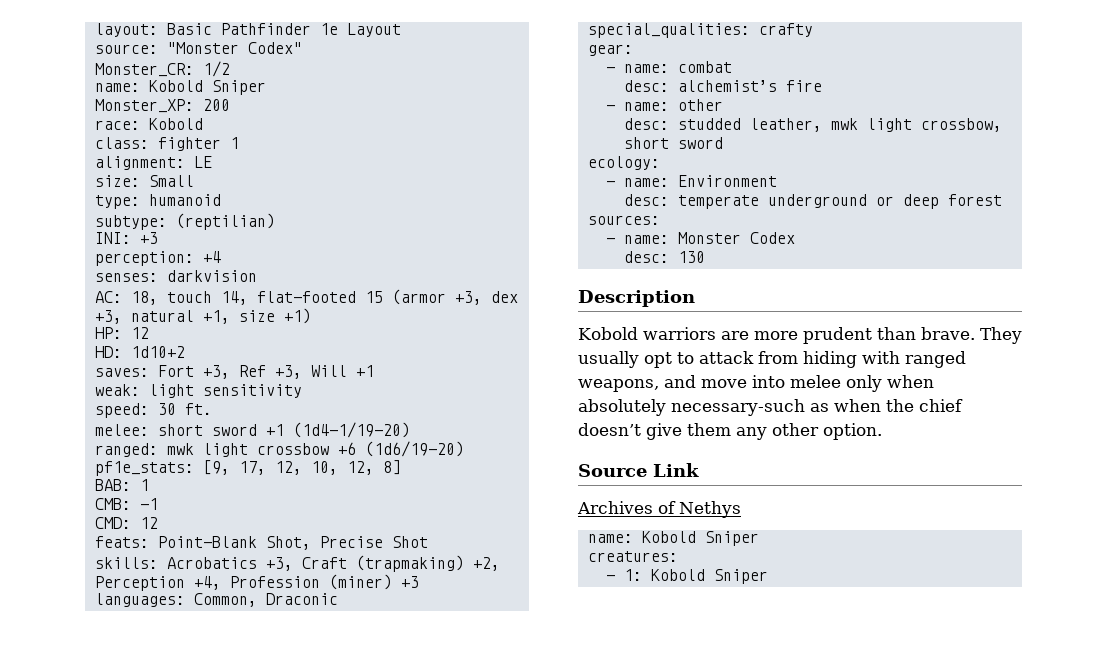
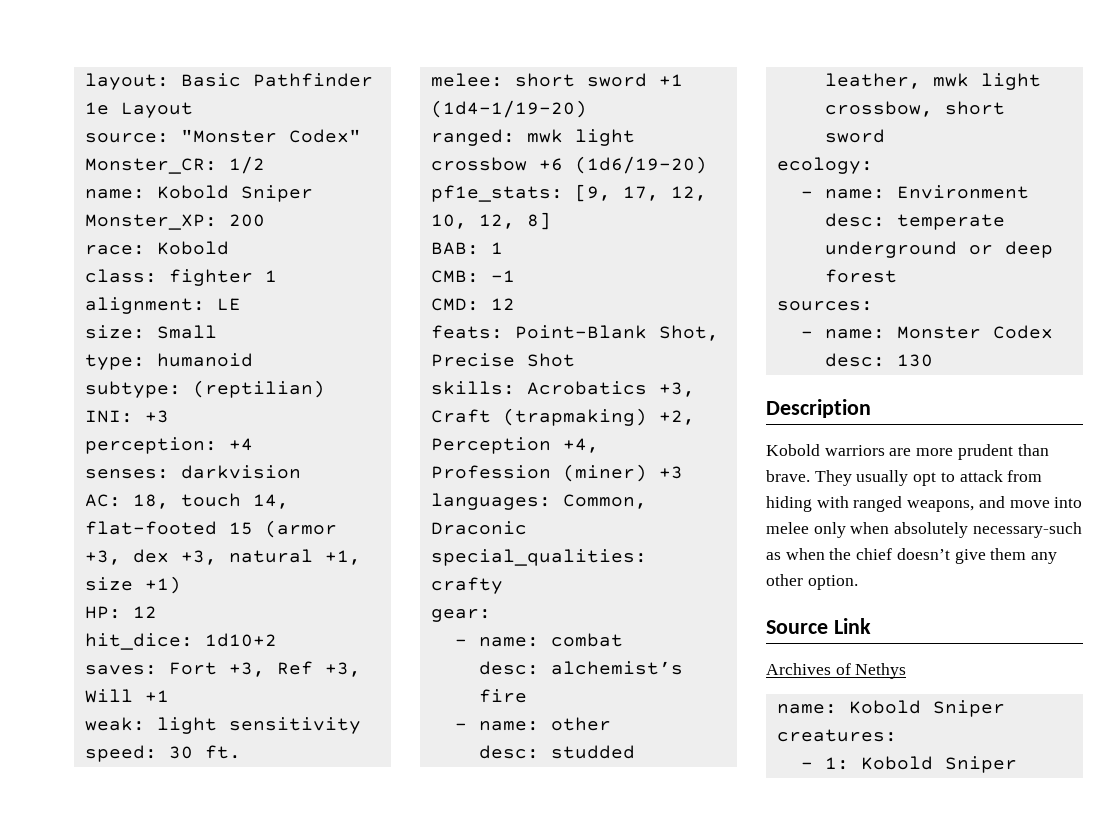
- HD: 1d10+2
+ hit_dice: 1d10+2

